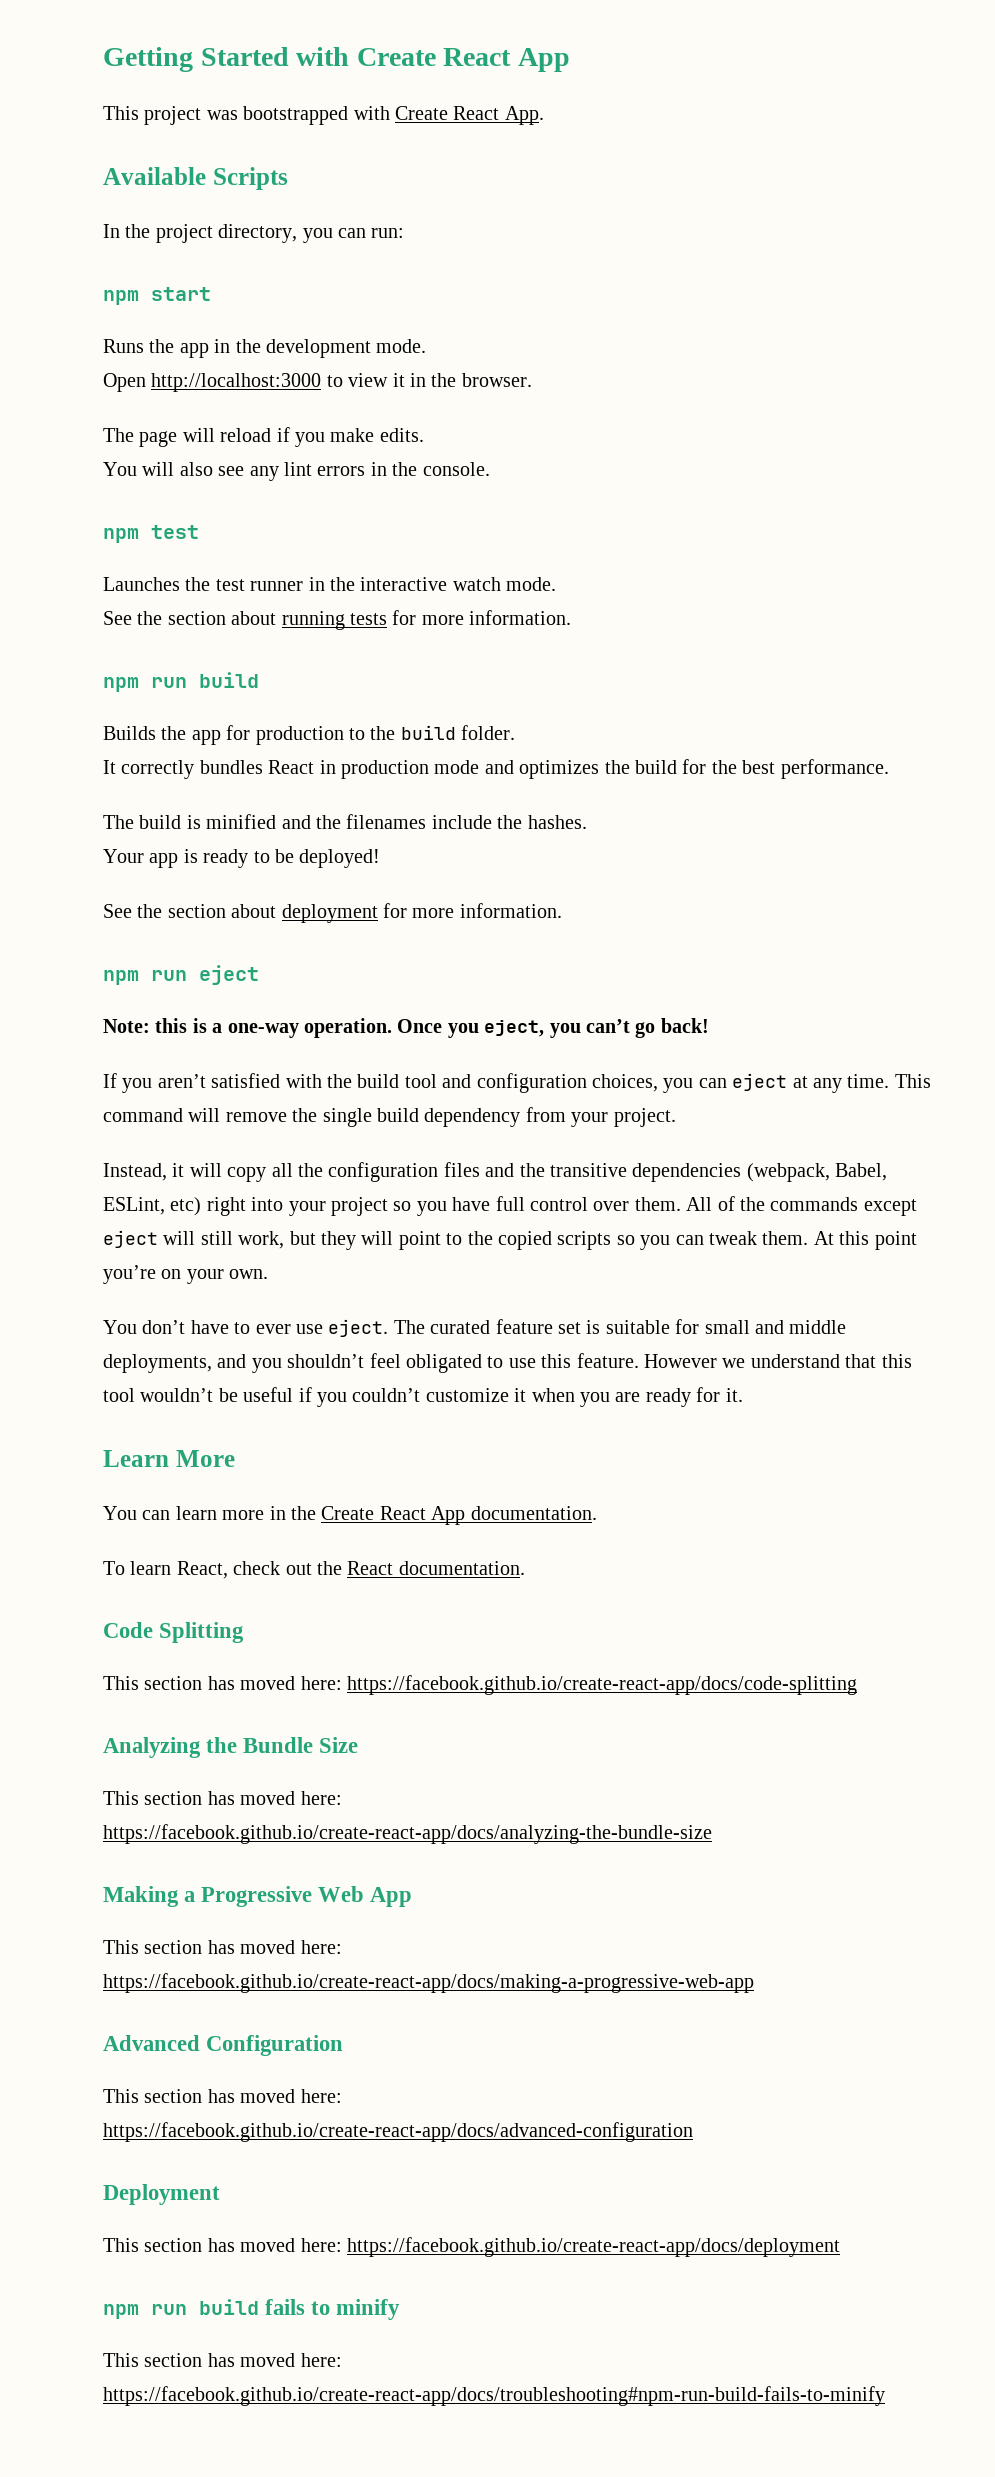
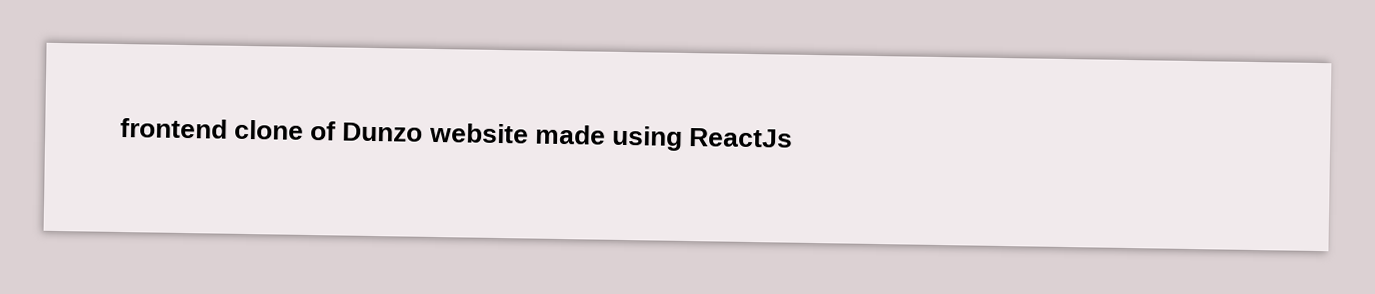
- Getting Started with Create React App
- This project was bootstrapped with Create React App.
- Available Scripts
- In the project directory, you can run:
- npm start
- Runs the app in the development mode.
- Open http://localhost:3000 to view it in the browser.
- The page will reload if you make edits.
- You will also see any lint errors in the console.
- npm test
- Launches the test runner in the interactive watch mode.
- See the section about running tests for more information.
- npm run build
- Builds the app for production to the build folder.
- It correctly bundles React in production mode and optimizes the build for the best performance.
- The build is minified and the filenames include the hashes.
- Your app is ready to be deployed!
- See the section about deployment for more information.
- npm run eject
- Note: this is a one-way operation. Once you eject, you can’t go back!
- If you aren’t satisfied with the build tool and configuration choices, you can eject at any time. This command will remove the single build dependency from your project.
- Instead, it will copy all the configuration files and the transitive dependencies (webpack, Babel, ESLint, etc) right into your project so you have full control over them. All of the commands except eject will still work, but they will point to the copied scripts so you can tweak them. At this point you’re on your own.
- You don’t have to ever use eject. The curated feature set is suitable for small and middle deployments, and you shouldn’t feel obligated to use this feature. However we understand that this tool wouldn’t be useful if you couldn’t customize it when you are ready for it.
- Learn More
- You can learn more in the Create React App documentation.
- To learn React, check out the React documentation.
- Code Splitting
- This section has moved here: https://facebook.github.io/create-react-app/docs/code-splitting
- Analyzing the Bundle Size
- This section has moved here: https://facebook.github.io/create-react-app/docs/analyzing-the-bundle-size
- Making a Progressive Web App
- This section has moved here: https://facebook.github.io/create-react-app/docs/making-a-progressive-web-app
- Advanced Configuration
- This section has moved here: https://facebook.github.io/create-react-app/docs/advanced-configuration
- Deployment
- This section has moved here: https://facebook.github.io/create-react-app/docs/deployment
- npm run build fails to minify
- This section has moved here: https://facebook.github.io/create-react-app/docs/troubleshooting#npm-run-build-fails-to-minify
+ frontend clone of Dunzo website made using ReactJs

